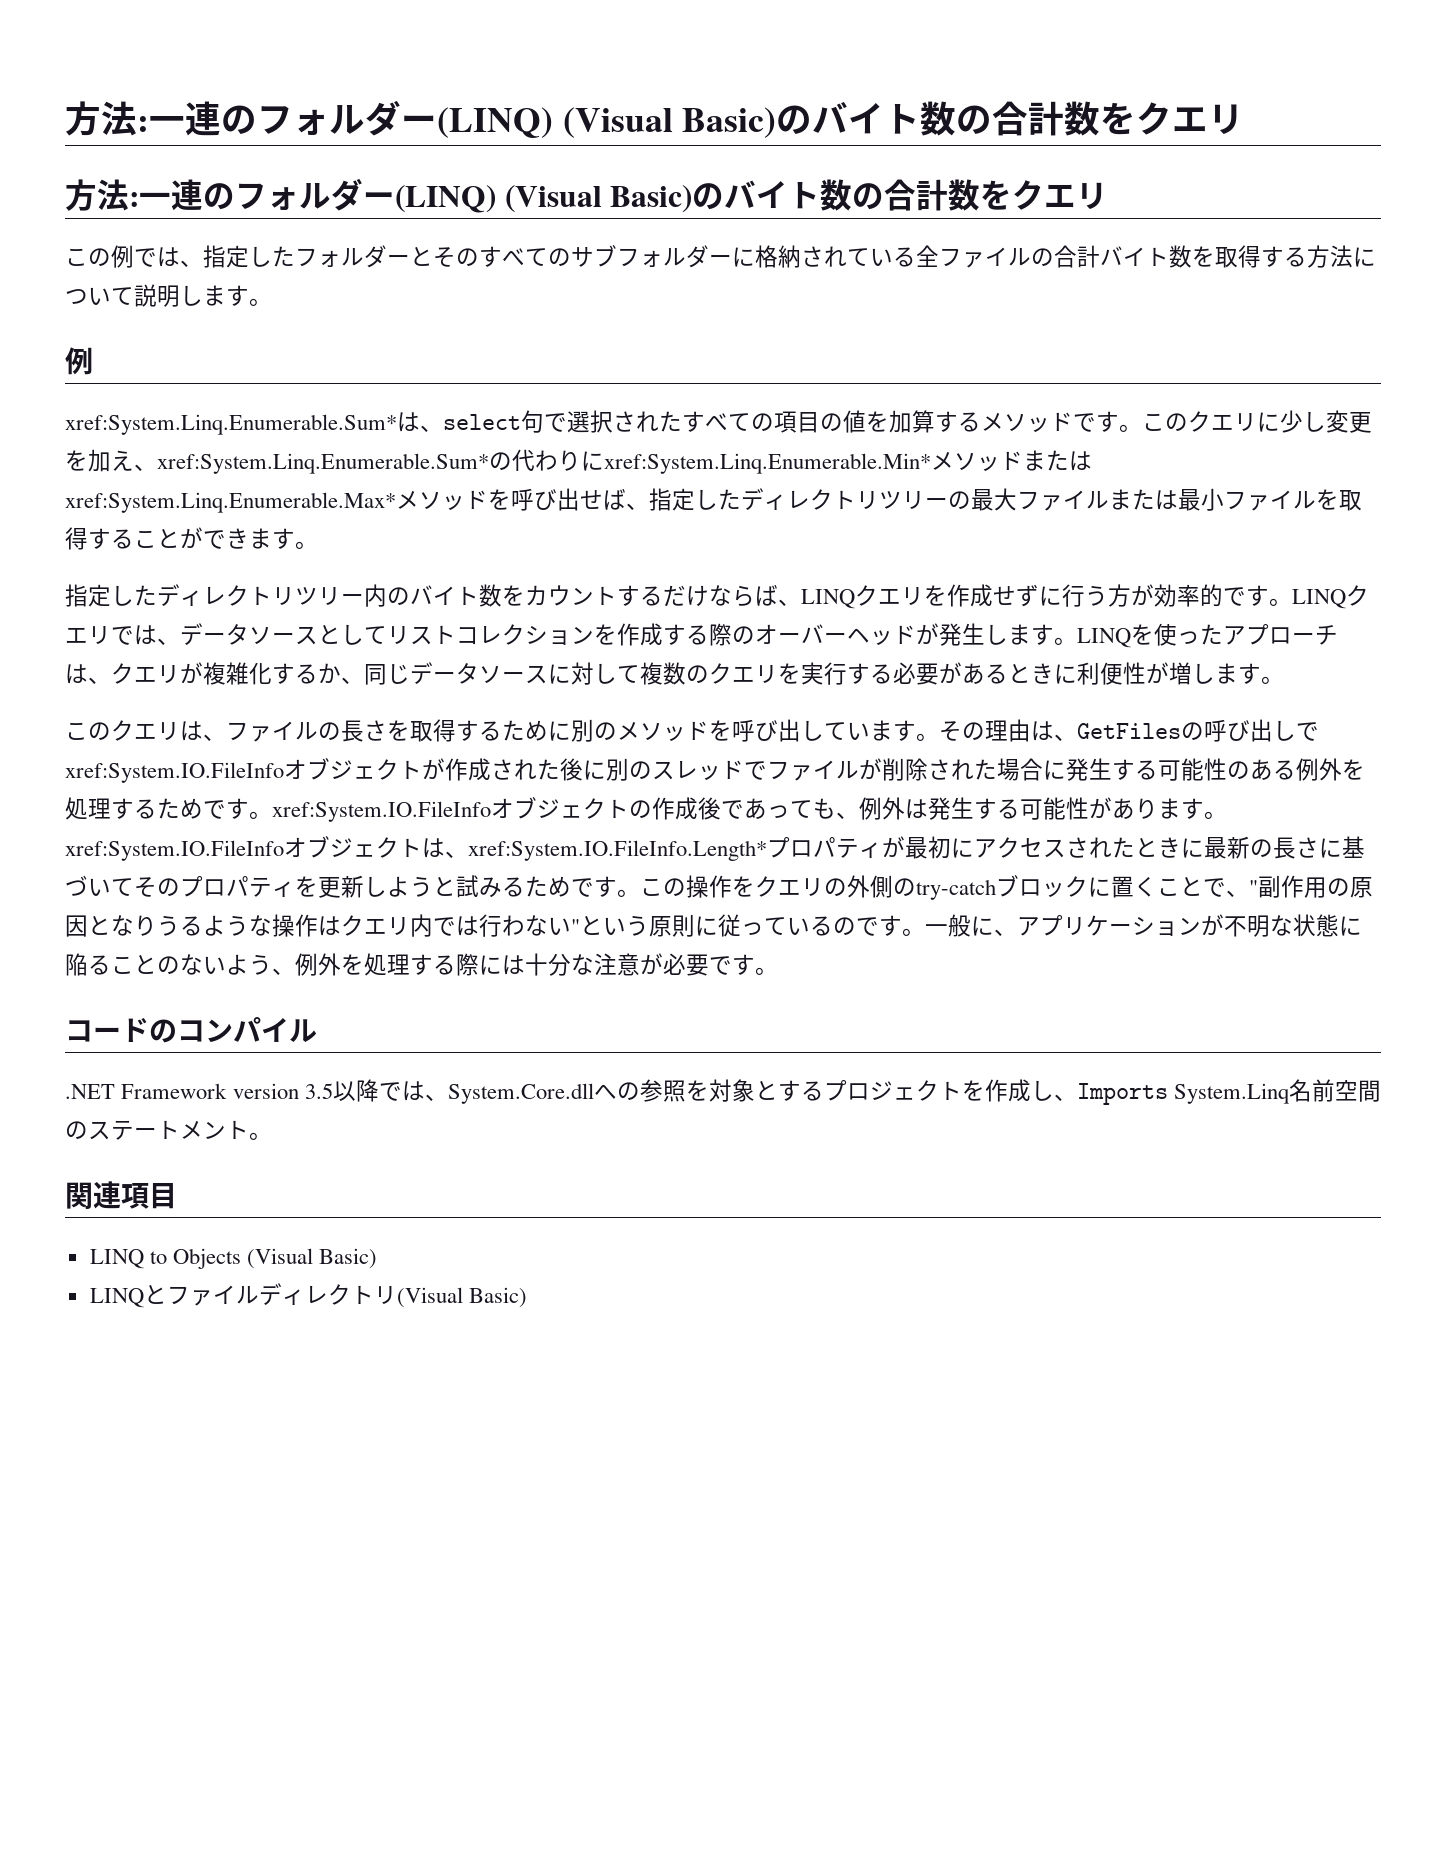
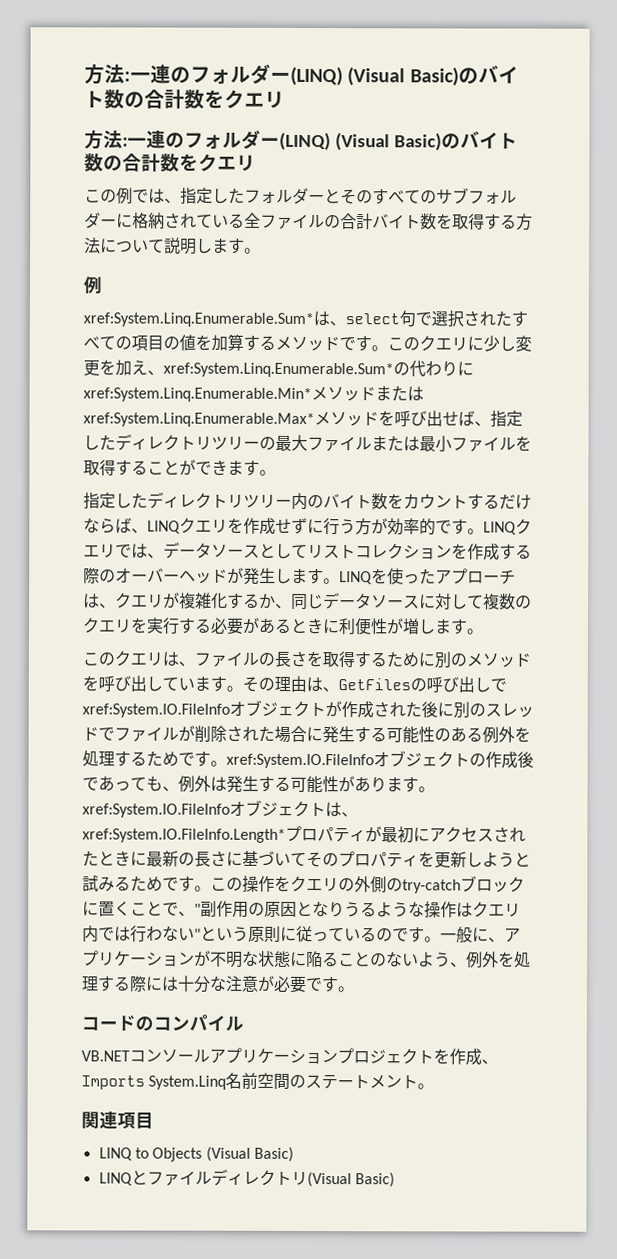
- .NET Framework version 3.5以降では、System.Core.dllへの参照を対象とするプロジェクトを作成し、Imports System.Linq名前空間のステートメント。
+ VB.NETコンソールアプリケーションプロジェクトを作成、Imports System.Linq名前空間のステートメント。

